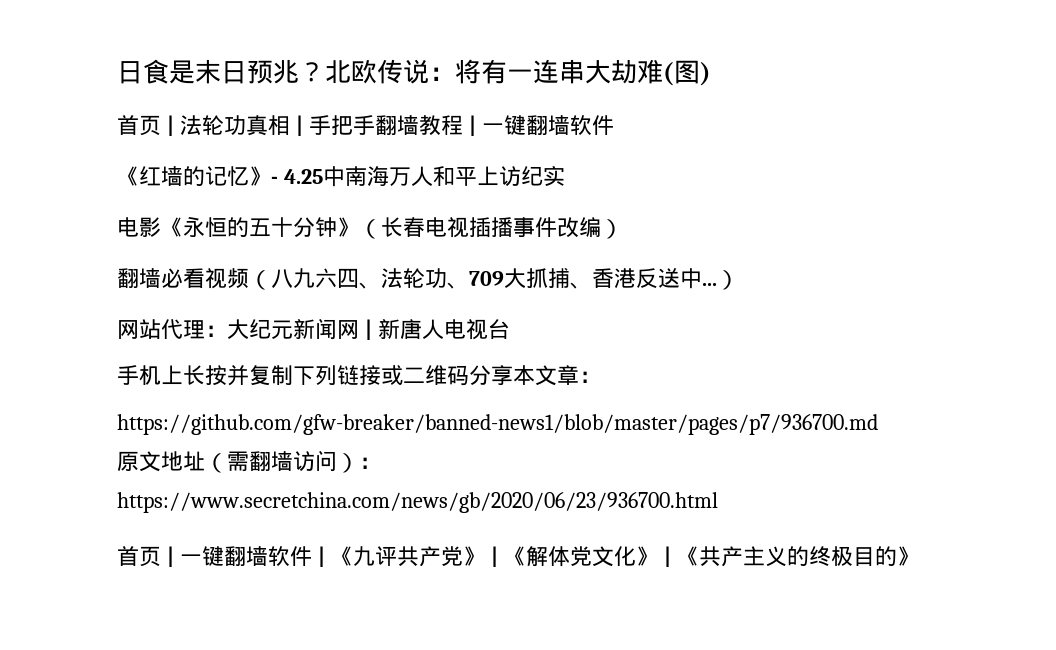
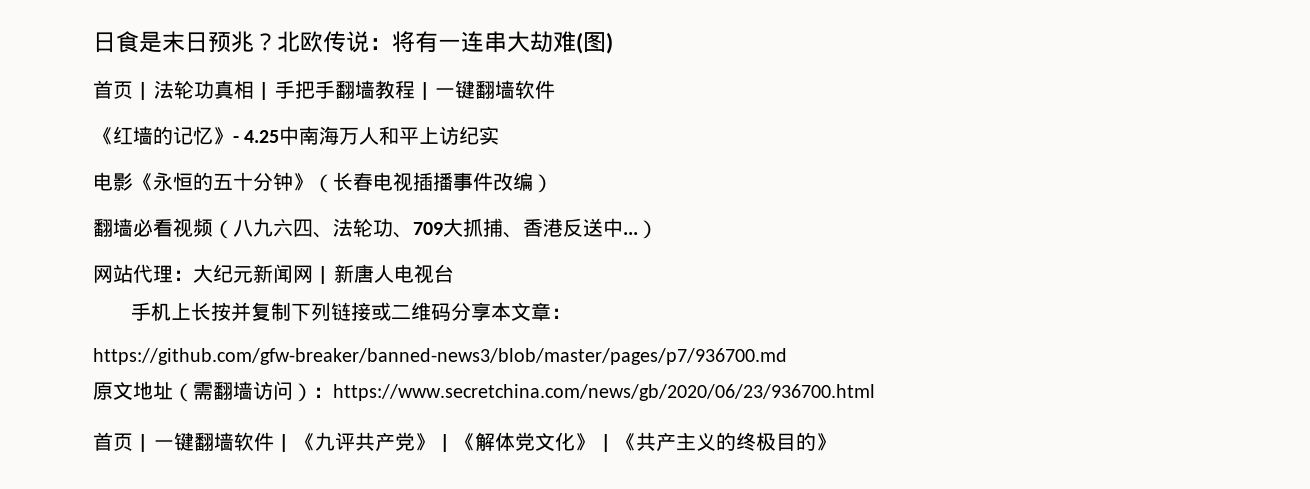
- https://github.com/gfw-breaker/banned-news1/blob/master/pages/p7/936700.md
+ https://github.com/gfw-breaker/banned-news3/blob/master/pages/p7/936700.md

